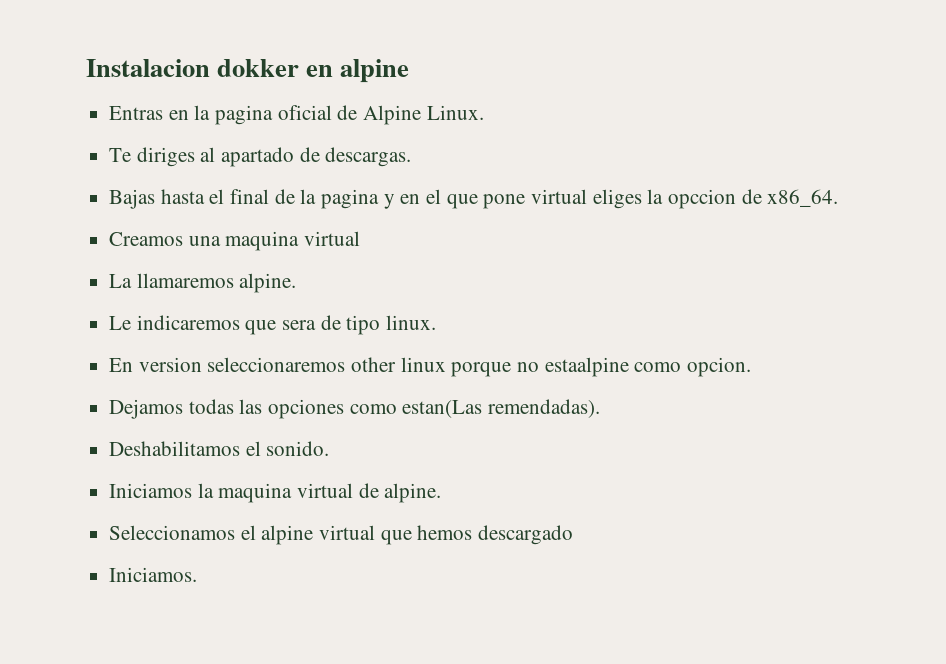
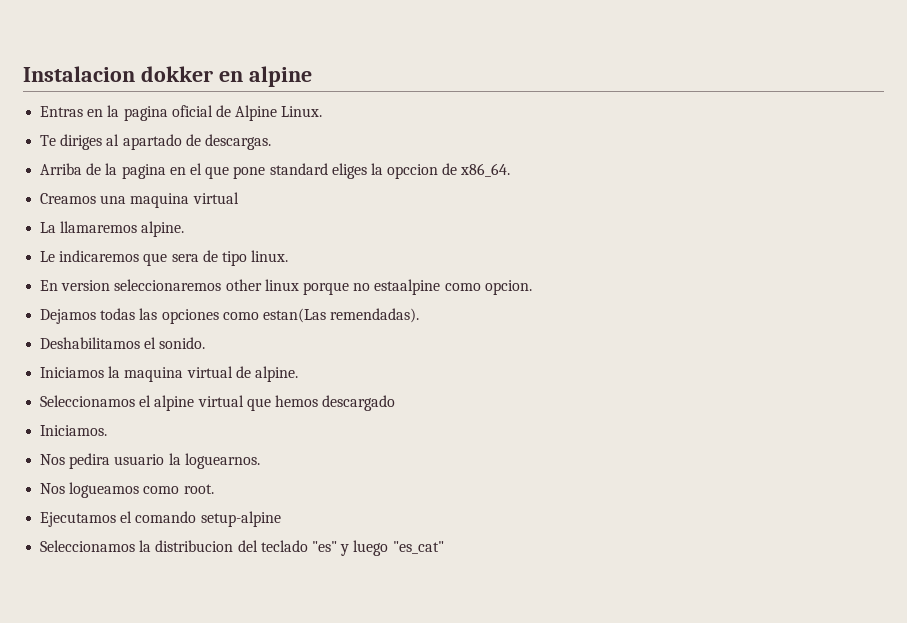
- Bajas hasta el final de la pagina y en el que pone virtual eliges la opccion de x86_64.
+ Arriba de la pagina en el que pone standard eliges la opccion de x86_64.
+ Nos pedira usuario la loguearnos.
+ Nos logueamos como root.
+ Ejecutamos el comando setup-alpine
+ Seleccionamos la distribucion del teclado "es" y luego "es_cat"

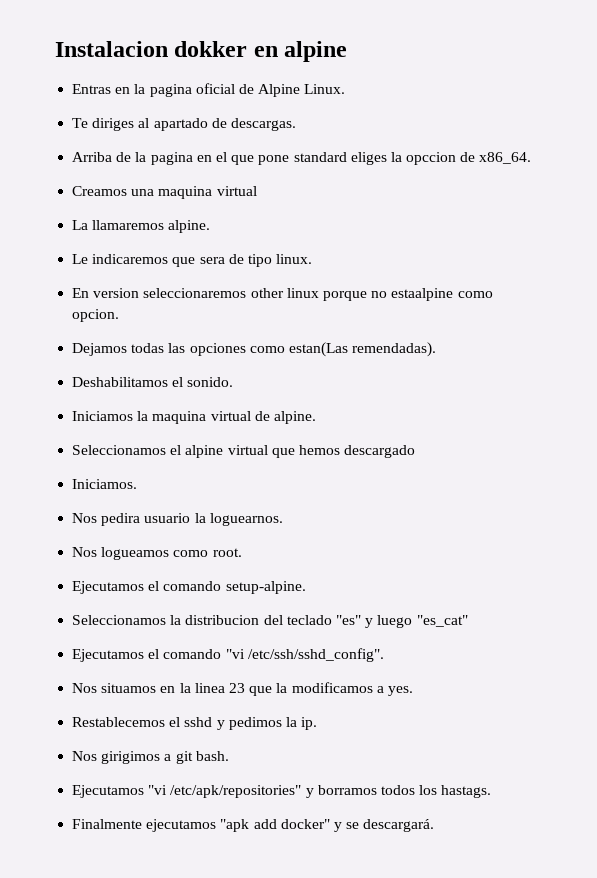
- Ejecutamos el comando setup-alpine
+ Ejecutamos el comando setup-alpine.
+ Ejecutamos el comando "vi /etc/ssh/sshd_config".
+ Nos situamos en la linea 23 que la modificamos a yes.
+ Restablecemos el sshd y pedimos la ip.
+ Nos girigimos a git bash.
+ Ejecutamos "vi /etc/apk/repositories" y borramos todos los hastags.
+ Finalmente ejecutamos "apk add docker" y se descargará.

